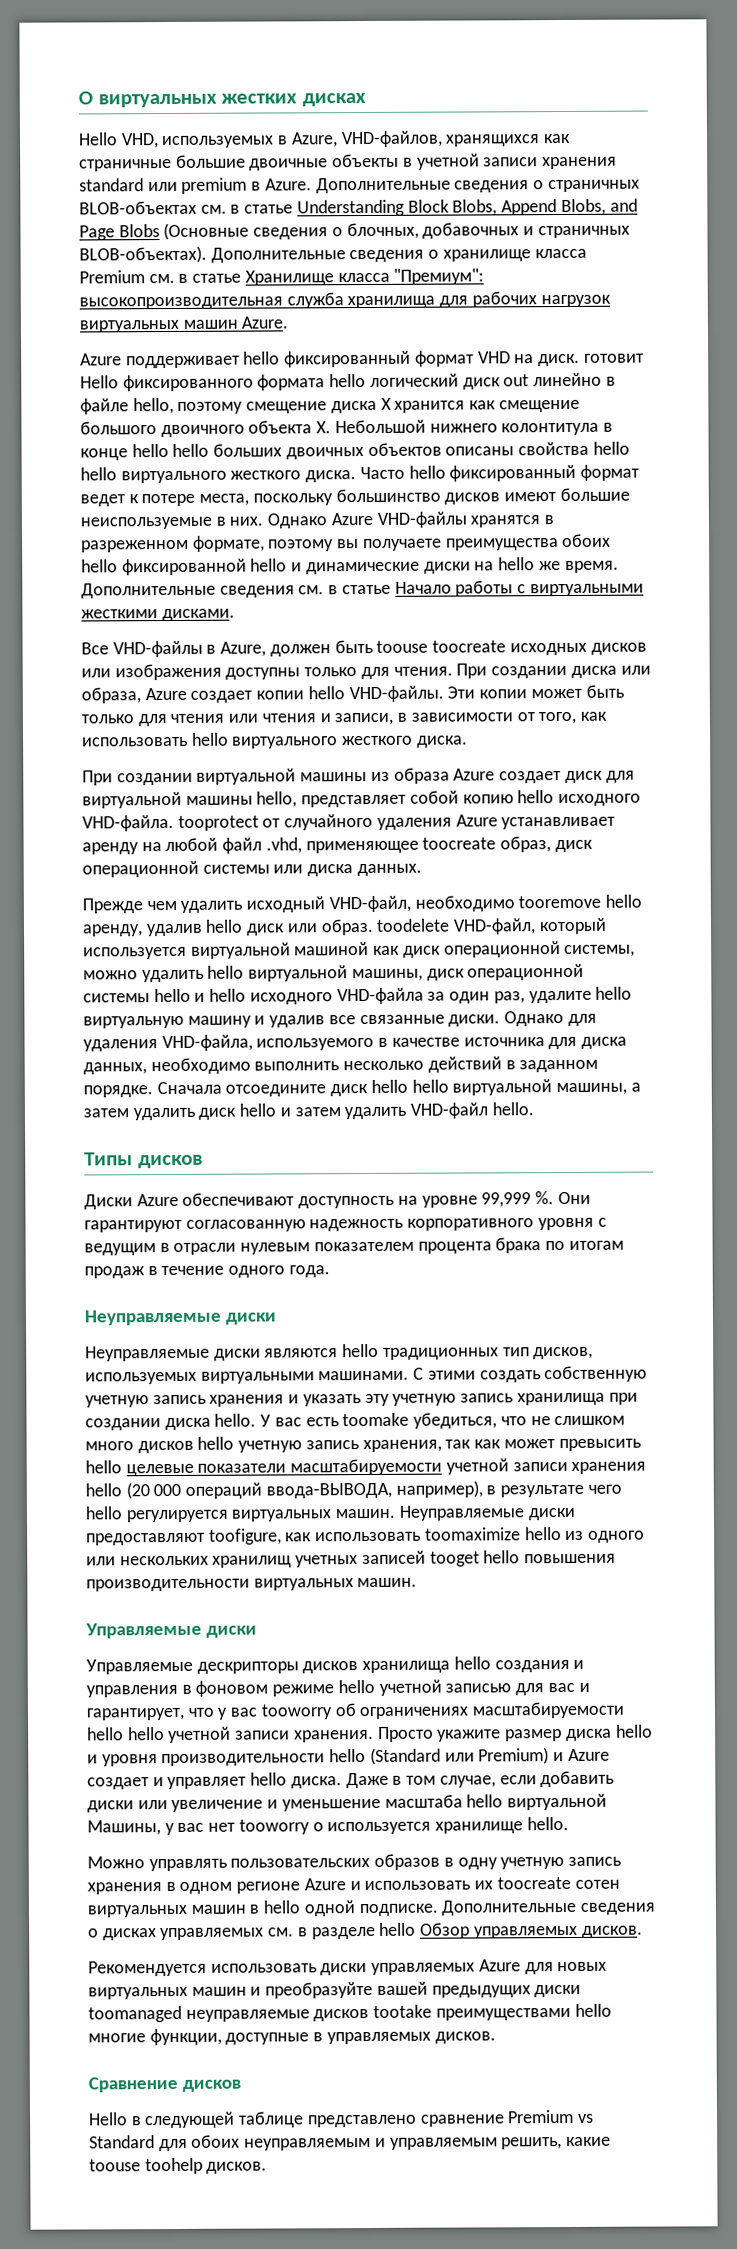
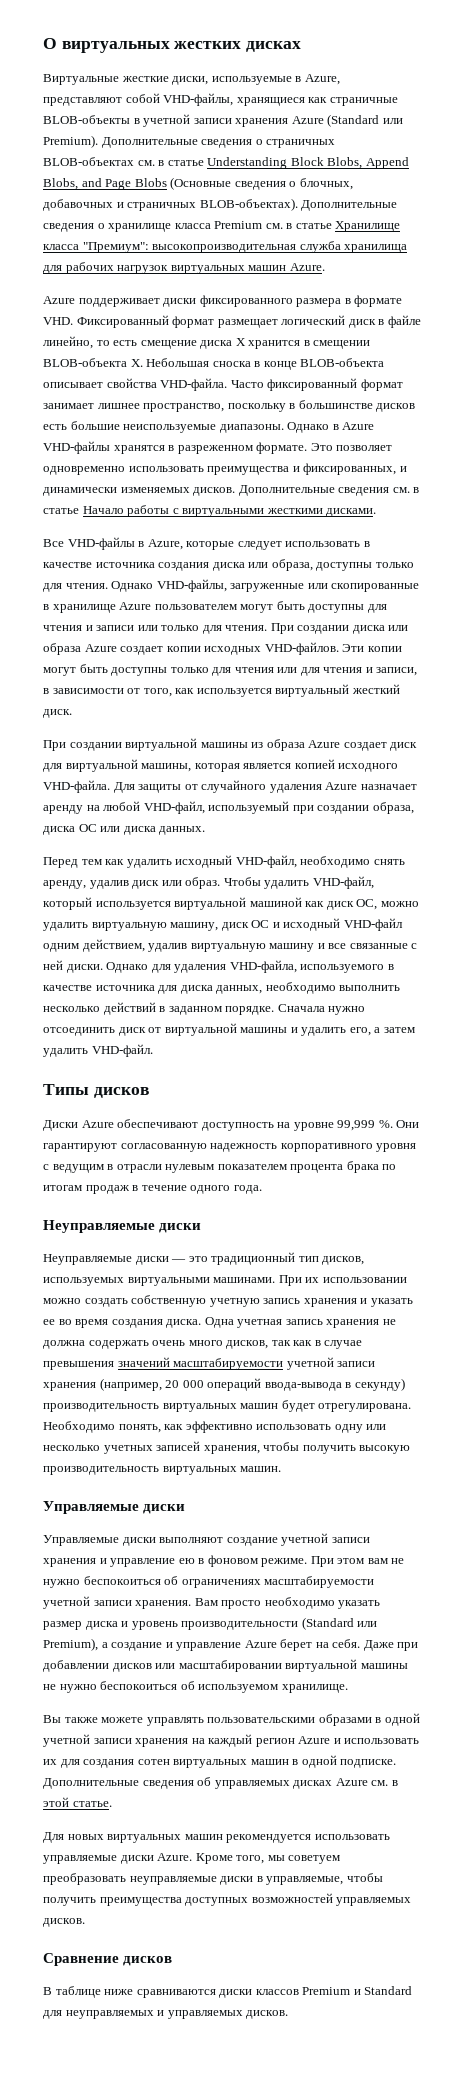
- Hello VHD, используемых в Azure, VHD-файлов, хранящихся как страничные большие двоичные объекты в учетной записи хранения standard или premium в Azure.
+ Виртуальные жесткие диски, используемые в Azure, представляют собой VHD-файлы, хранящиеся как страничные BLOB-объекты в учетной записи хранения Azure (Standard или Premium).
- Azure поддерживает hello фиксированный формат VHD на диск. готовит Hello фиксированного формата hello логический диск out линейно в файле hello, поэтому смещение диска X хранится как смещение большого двоичного объекта X. Небольшой нижнего колонтитула в конце hello hello больших двоичных объектов описаны свойства hello hello виртуального жесткого диска. Часто hello фиксированный формат ведет к потере места, поскольку большинство дисков имеют большие неиспользуемые в них. Однако Azure VHD-файлы хранятся в разреженном формате, поэтому вы получаете преимущества обоих hello фиксированной hello и динамические диски на hello же время.
+ Azure поддерживает диски фиксированного размера в формате VHD. Фиксированный формат размещает логический диск в файле линейно, то есть смещение диска X хранится в смещении BLOB-объекта X. Небольшая сноска в конце BLOB-объекта описывает свойства VHD-файла. Часто фиксированный формат занимает лишнее пространство, поскольку в большинстве дисков есть большие неиспользуемые диапазоны. Однако в Azure VHD-файлы хранятся в разреженном формате. Это позволяет одновременно использовать преимущества и фиксированных, и динамически изменяемых дисков.
- Все VHD-файлы в Azure, должен быть toouse toocreate исходных дисков или изображения доступны только для чтения.
+ Все VHD-файлы в Azure, которые следует использовать в качестве источника создания диска или образа, доступны только для чтения. Однако VHD-файлы, загруженные или скопированные в хранилище Azure пользователем могут быть доступны для чтения и записи или только для чтения.
- При создании диска или образа, Azure создает копии hello VHD-файлы. Эти копии может быть только для чтения или чтения и записи, в зависимости от того, как использовать hello виртуального жесткого диска.
+ При создании диска или образа Azure создает копии исходных VHD-файлов. Эти копии могут быть доступны только для чтения или для чтения и записи, в зависимости от того, как используется виртуальный жесткий диск.
- При создании виртуальной машины из образа Azure создает диск для виртуальной машины hello, представляет собой копию hello исходного VHD-файла. tooprotect от случайного удаления Azure устанавливает аренду на любой файл .vhd, применяющее toocreate образ, диск операционной системы или диска данных.
+ При создании виртуальной машины из образа Azure создает диск для виртуальной машины, которая является копией исходного VHD-файла. Для защиты от случайного удаления Azure назначает аренду на любой VHD-файл, используемый при создании образа, диска ОС или диска данных.
- Прежде чем удалить исходный VHD-файл, необходимо tooremove hello аренду, удалив hello диск или образ. toodelete VHD-файл, который используется виртуальной машиной как диск операционной системы, можно удалить hello виртуальной машины, диск операционной системы hello и hello исходного VHD-файла за один раз, удалите hello виртуальную машину и удалив все связанные диски.
+ Перед тем как удалить исходный VHD-файл, необходимо снять аренду, удалив диск или образ. Чтобы удалить VHD-файл, который используется виртуальной машиной как диск ОС, можно удалить виртуальную машину, диск ОС и исходный VHD-файл одним действием, удалив виртуальную машину и все связанные с ней диски.
- Сначала отсоедините диск hello hello виртуальной машины, а затем удалить диск hello и затем удалить VHD-файл hello.
+ Сначала нужно отсоединить диск от виртуальной машины и удалить его, а затем удалить VHD-файл.
- Неуправляемые диски являются hello традиционных тип дисков, используемых виртуальными машинами.
+ Неуправляемые диски — это традиционный тип дисков, используемых виртуальными машинами.
- С этими создать собственную учетную запись хранения и указать эту учетную запись хранилища при создании диска hello. У вас есть toomake убедиться, что не слишком много дисков hello учетную запись хранения, так как может превысить hello целевые показатели масштабируемости учетной записи хранения hello (20 000 операций ввода-ВЫВОДА, например), в результате чего hello регулируется виртуальных машин. Неуправляемые диски предоставляют toofigure, как использовать toomaximize hello из одного или нескольких хранилищ учетных записей tooget hello повышения производительности виртуальных машин.
+ При их использовании можно создать собственную учетную запись хранения и указать ее во время создания диска. Одна учетная запись хранения не должна содержать очень много дисков, так как в случае превышения значений масштабируемости учетной записи хранения (например, 20 000 операций ввода-вывода в секунду) производительность виртуальных машин будет отрегулирована. Необходимо понять, как эффективно использовать одну или несколько учетных записей хранения, чтобы получить высокую производительность виртуальных машин.
- Управляемые дескрипторы дисков хранилища hello создания и управления в фоновом режиме hello учетной записью для вас и гарантирует, что у вас tooworry об ограничениях масштабируемости hello hello учетной записи хранения.
+ Управляемые диски выполняют создание учетной записи хранения и управление ею в фоновом режиме. При этом вам не нужно беспокоиться об ограничениях масштабируемости учетной записи хранения.
- Просто укажите размер диска hello и уровня производительности hello (Standard или Premium) и Azure создает и управляет hello диска. Даже в том случае, если добавить диски или увеличение и уменьшение масштаба hello виртуальной Машины, у вас нет tooworry о используется хранилище hello.
- Можно управлять пользовательских образов в одну учетную запись хранения в одном регионе Azure и использовать их toocreate сотен виртуальных машин в hello одной подписке.
+ Вам просто необходимо указать размер диска и уровень производительности (Standard или Premium), а создание и управление Azure берет на себя. Даже при добавлении дисков или масштабировании виртуальной машины не нужно беспокоиться об используемом хранилище.
+ Вы также можете управлять пользовательскими образами в одной учетной записи хранения на каждый регион Azure и использовать их для создания сотен виртуальных машин в одной подписке.
- Дополнительные сведения о дисках управляемых см. в разделе hello Обзор управляемых дисков.
- Рекомендуется использовать диски управляемых Azure для новых виртуальных машин и преобразуйте вашей предыдущих диски toomanaged неуправляемые дисков tootake преимуществами hello многие функции, доступные в управляемых дисков.
+ Дополнительные сведения об управляемых дисках Azure см. в этой статье.
+ Для новых виртуальных машин рекомендуется использовать управляемые диски Azure. Кроме того, мы советуем преобразовать неуправляемые диски в управляемые, чтобы получить преимущества доступных возможностей управляемых дисков.
  Сравнение дисков
- Hello в следующей таблице представлено сравнение Premium vs Standard для обоих неуправляемым и управляемым решить, какие toouse toohelp дисков.
+ В таблице ниже сравниваются диски классов Premium и Standard для неуправляемых и управляемых дисков.

